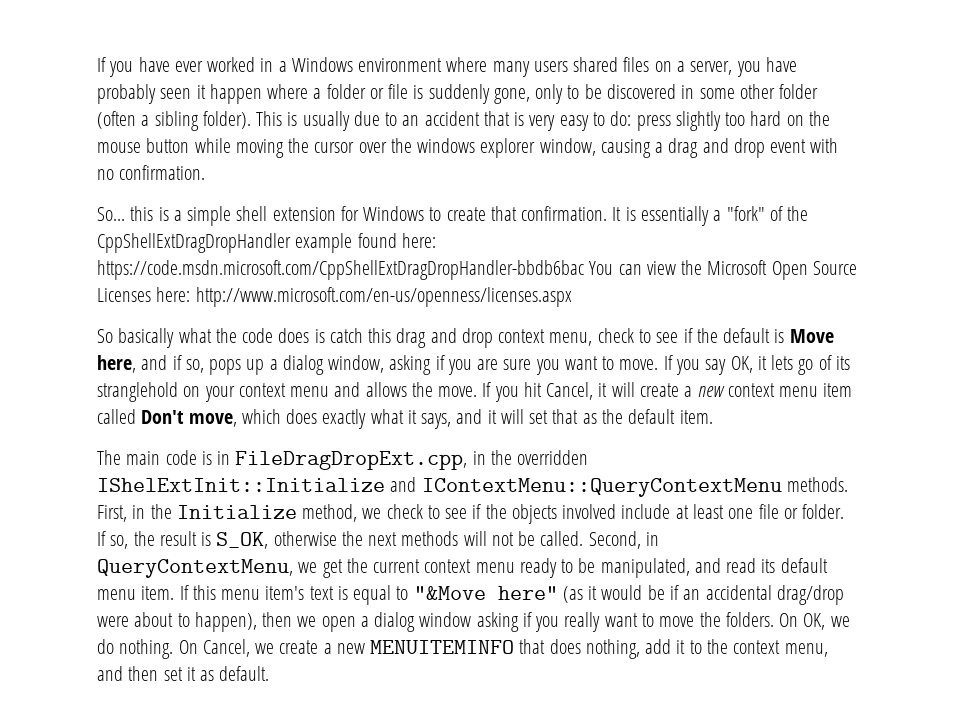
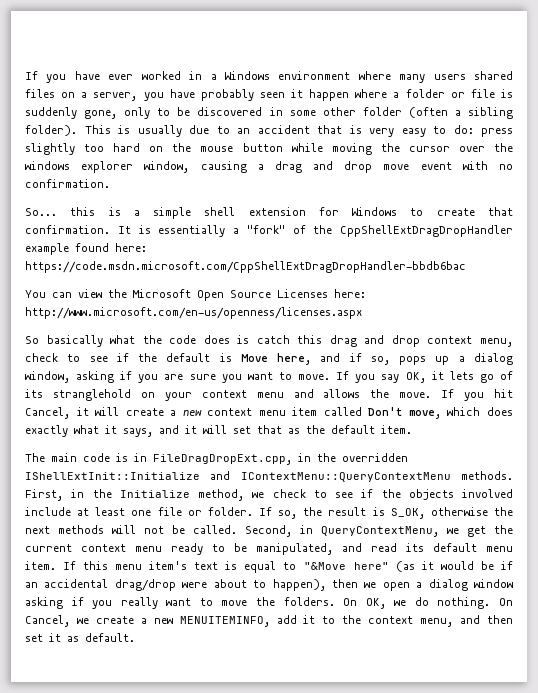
- This is usually due to an accident that is very easy to do: press slightly too hard on the mouse button while moving the cursor over the windows explorer window, causing a drag and drop event with no confirmation.
+ This is usually due to an accident that is very easy to do: press slightly too hard on the mouse button while moving the cursor over the windows explorer window, causing a drag and drop move event with no confirmation.
- It is essentially a "fork" of the CppShellExtDragDropHandler example found here: https://code.msdn.microsoft.com/CppShellExtDragDropHandler-bbdb6bac You can view the Microsoft Open Source Licenses here: http://www.microsoft.com/en-us/openness/licenses.aspx
+ It is essentially a "fork" of the CppShellExtDragDropHandler example found here: https://code.msdn.microsoft.com/CppShellExtDragDropHandler-bbdb6bac
+ You can view the Microsoft Open Source Licenses here: http://www.microsoft.com/en-us/openness/licenses.aspx
- The main code is in FileDragDropExt.cpp, in the overridden IShelExtInit::Initialize and IContextMenu::QueryContextMenu methods.
+ The main code is in FileDragDropExt.cpp, in the overridden IShellExtInit::Initialize and IContextMenu::QueryContextMenu methods.
- On Cancel, we create a new MENUITEMINFO that does nothing, add it to the context menu, and then set it as default.
+ On Cancel, we create a new MENUITEMINFO, add it to the context menu, and then set it as default.

